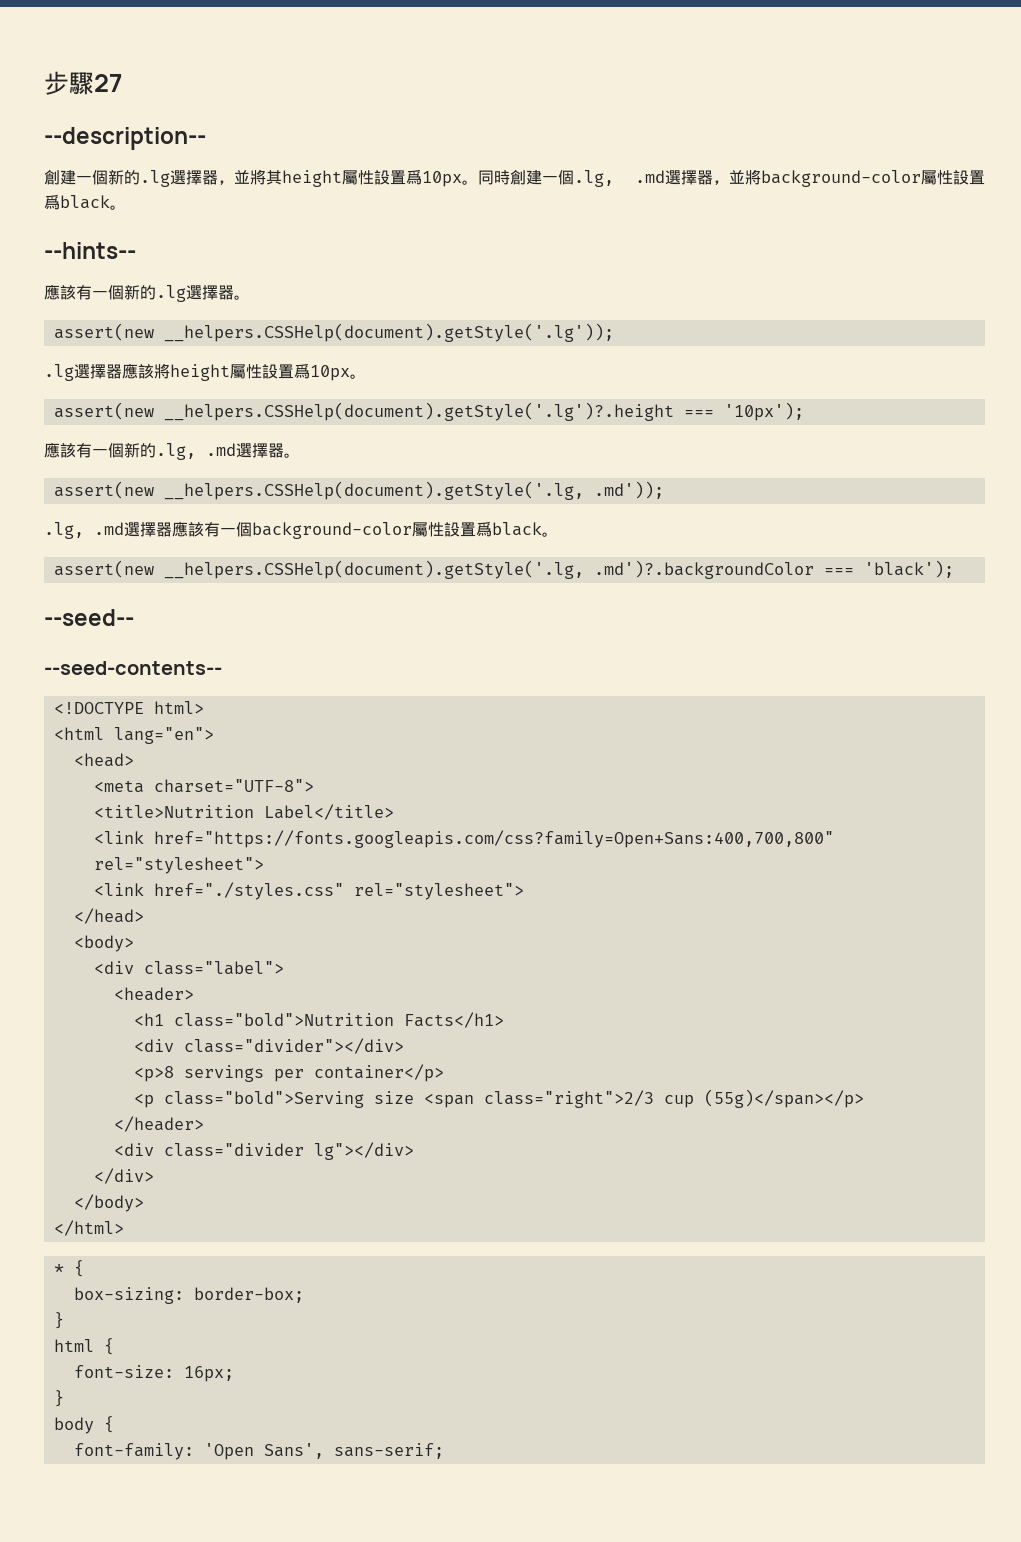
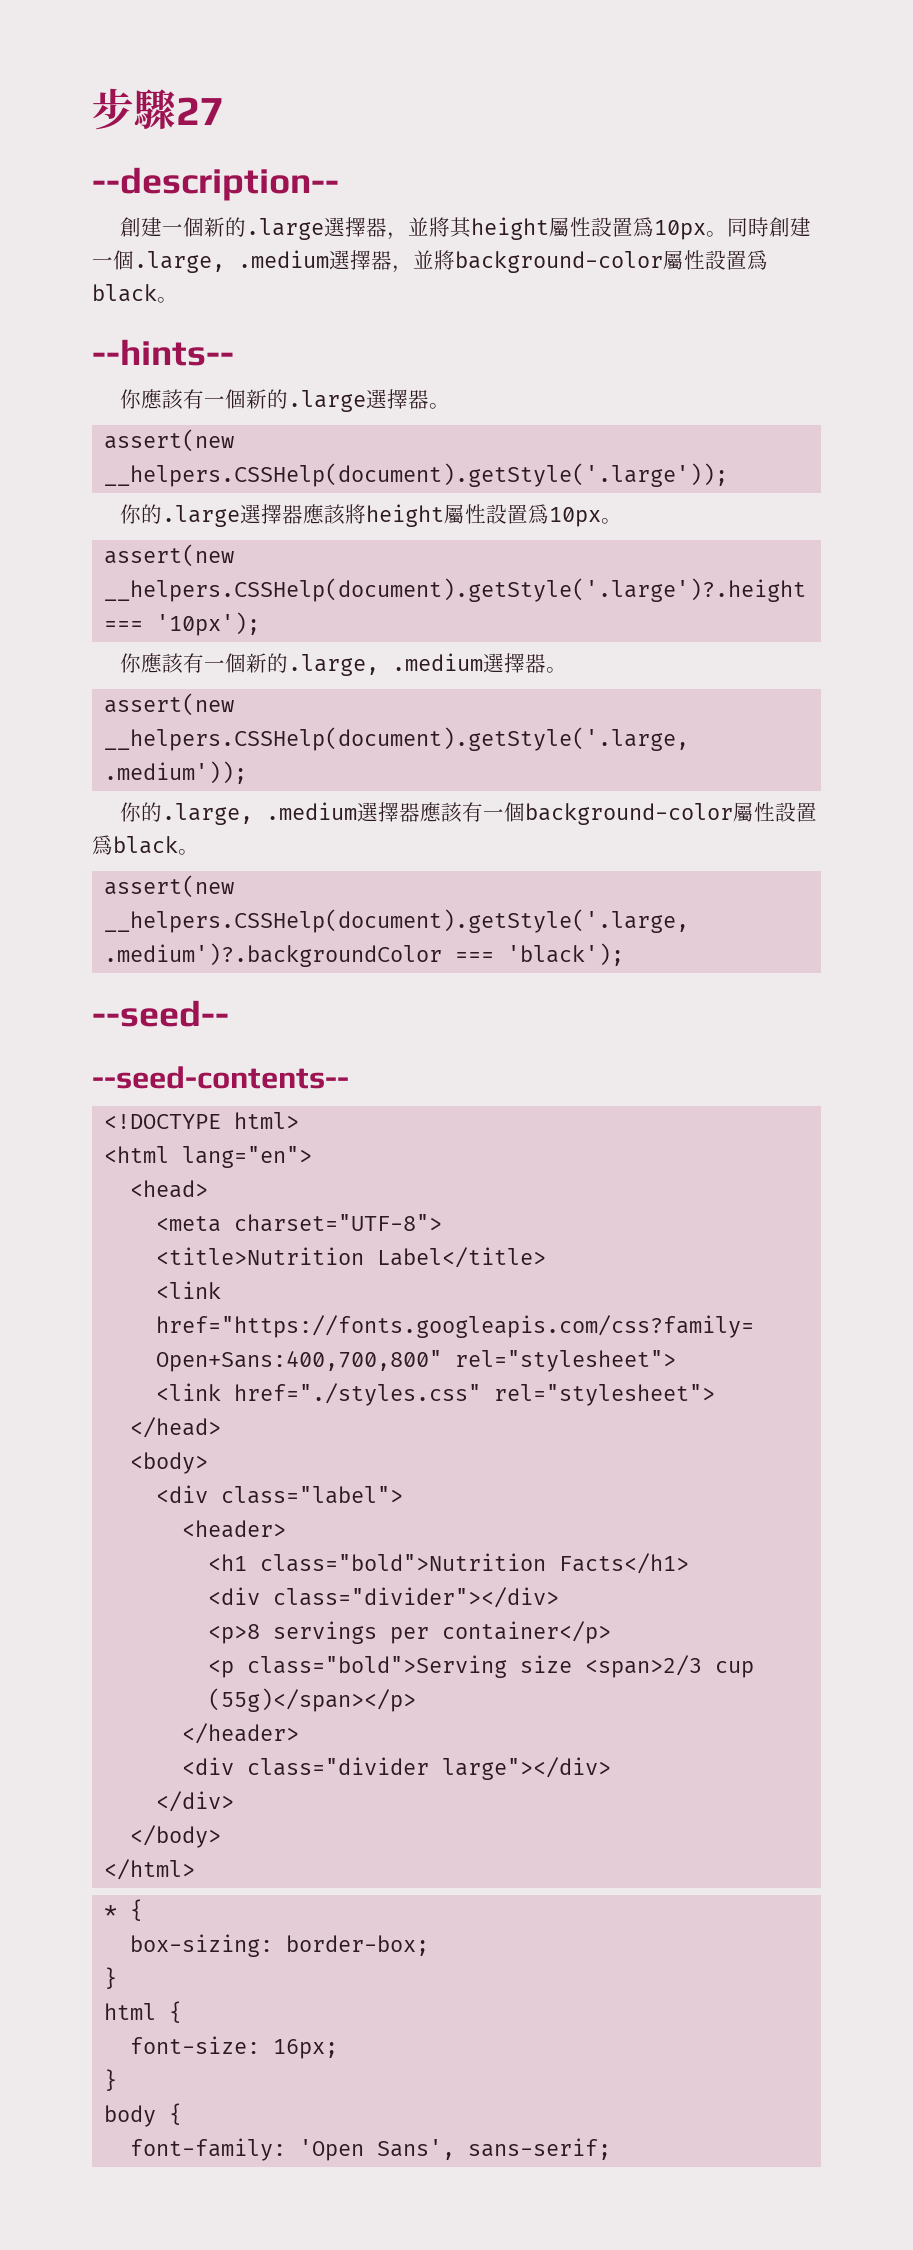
- 創建一個新的.lg選擇器，並將其height屬性設置爲10px。
+ 創建一個新的.large選擇器，並將其height屬性設置爲10px。
- 同時創建一個.lg, .md選擇器，並將background-color屬性設置爲black。
+ 同時創建一個.large, .medium選擇器，並將background-color屬性設置爲black。
- 應該有一個新的.lg選擇器。
- assert(new __helpers.CSSHelp(document).getStyle('.lg'));
- .lg選擇器應該將height屬性設置爲10px。
+ 你應該有一個新的.large選擇器。
+ assert(new __helpers.CSSHelp(document).getStyle('.large'));
+ 你的.large選擇器應該將height屬性設置爲10px。
- assert(new __helpers.CSSHelp(document).getStyle('.lg')?.height === '10px');
+ assert(new __helpers.CSSHelp(document).getStyle('.large')?.height === '10px');
- 應該有一個新的.lg, .md選擇器。
- assert(new __helpers.CSSHelp(document).getStyle('.lg, .md'));
- .lg, .md選擇器應該有一個background-color屬性設置爲black。
+ 你應該有一個新的.large, .medium選擇器。
+ assert(new __helpers.CSSHelp(document).getStyle('.large, .medium'));
+ 你的.large, .medium選擇器應該有一個background-color屬性設置爲black。
- assert(new __helpers.CSSHelp(document).getStyle('.lg, .md')?.backgroundColor === 'black');
+ assert(new __helpers.CSSHelp(document).getStyle('.large, .medium')?.backgroundColor === 'black');
- <p class="bold">Serving size <span class="right">2/3 cup (55g)</span></p>
+ <p class="bold">Serving size <span>2/3 cup (55g)</span></p>
- <div class="divider lg"></div>
+ <div class="divider large"></div>

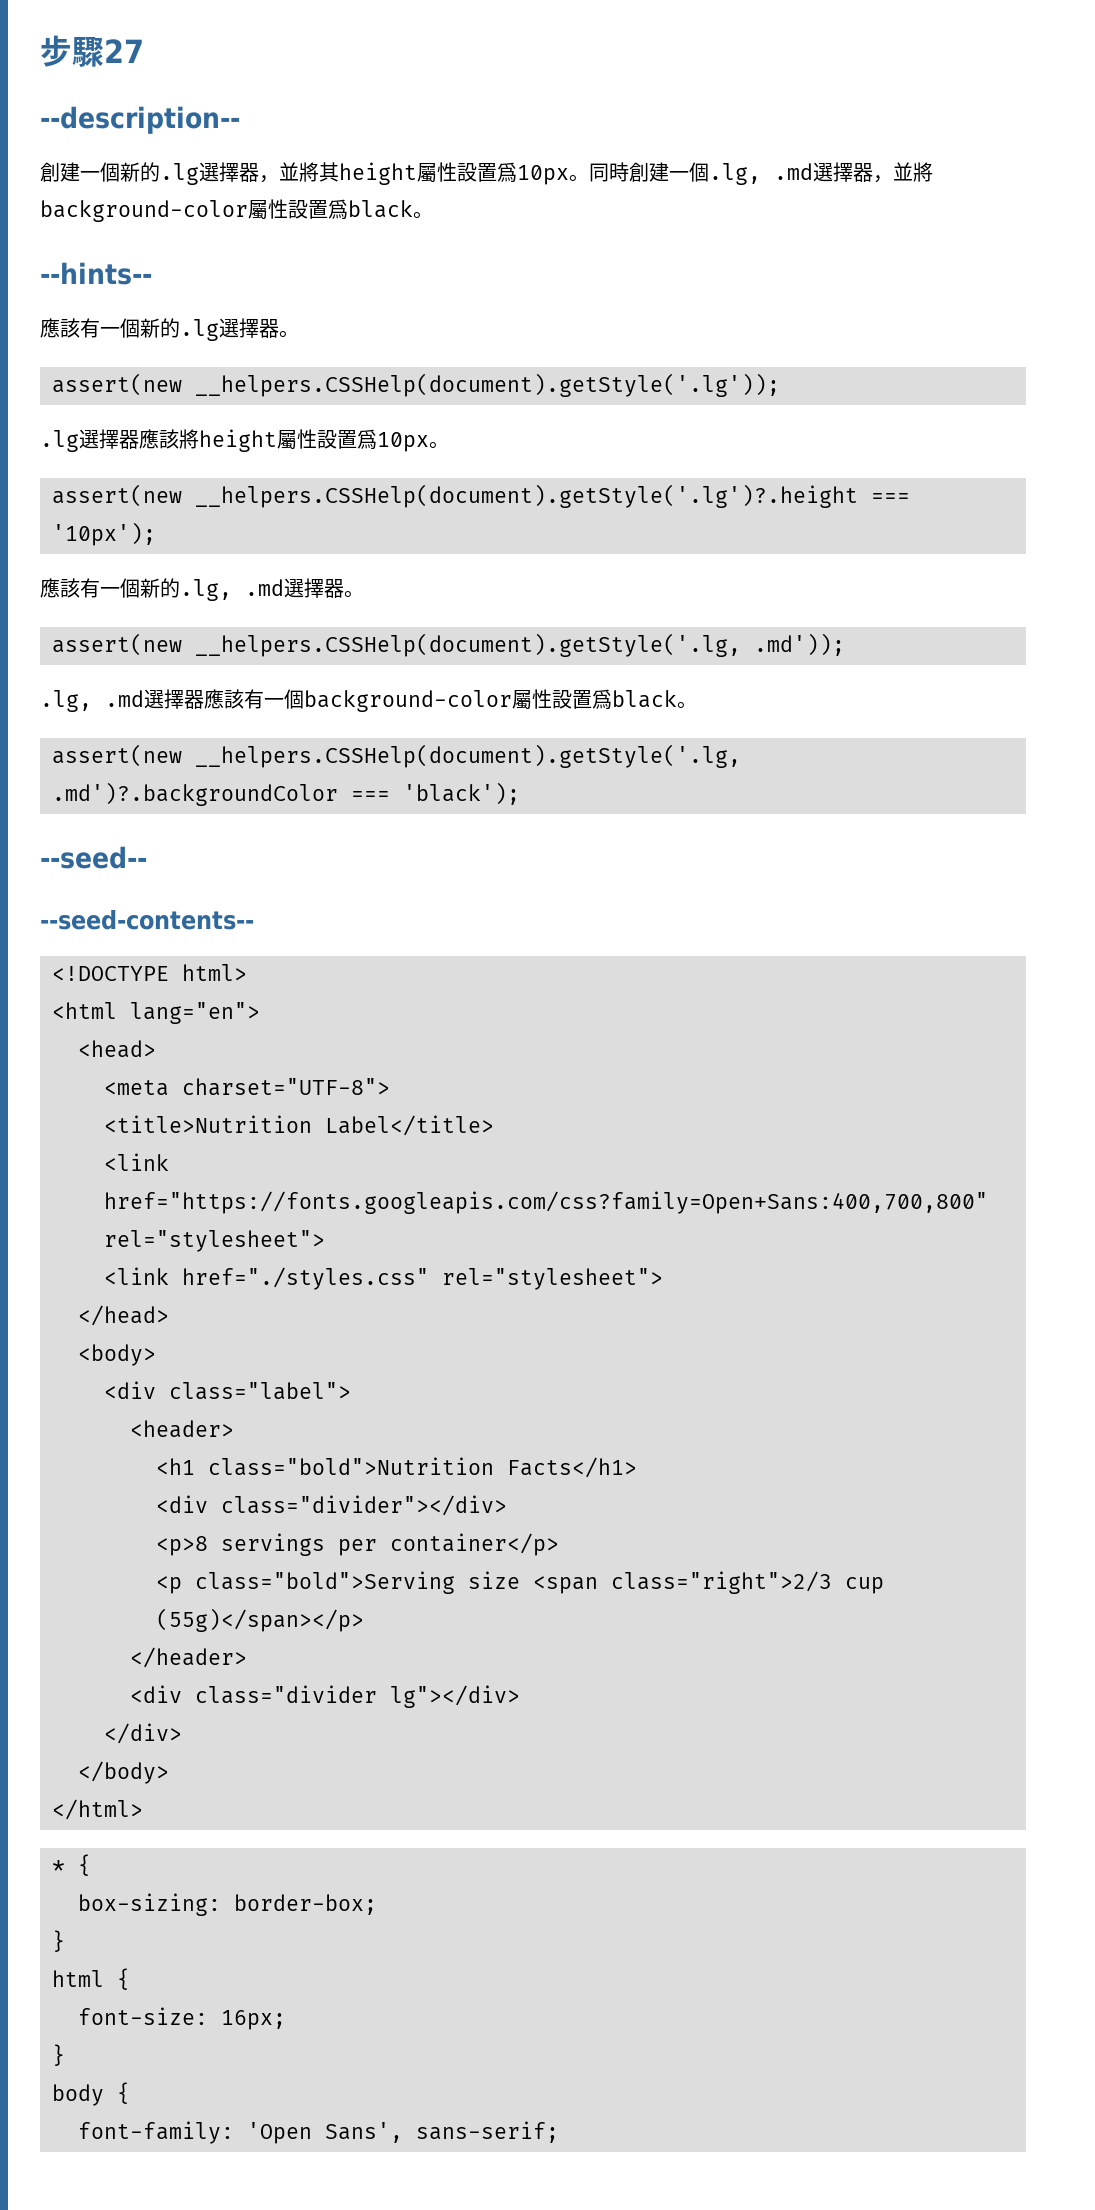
- 創建一個新的.large選擇器，並將其height屬性設置爲10px。
+ 創建一個新的.lg選擇器，並將其height屬性設置爲10px。
- 同時創建一個.large, .medium選擇器，並將background-color屬性設置爲black。
+ 同時創建一個.lg, .md選擇器，並將background-color屬性設置爲black。
- 你應該有一個新的.large選擇器。
- assert(new __helpers.CSSHelp(document).getStyle('.large'));
- 你的.large選擇器應該將height屬性設置爲10px。
+ 應該有一個新的.lg選擇器。
+ assert(new __helpers.CSSHelp(document).getStyle('.lg'));
+ .lg選擇器應該將height屬性設置爲10px。
- assert(new __helpers.CSSHelp(document).getStyle('.large')?.height === '10px');
+ assert(new __helpers.CSSHelp(document).getStyle('.lg')?.height === '10px');
- 你應該有一個新的.large, .medium選擇器。
- assert(new __helpers.CSSHelp(document).getStyle('.large, .medium'));
- 你的.large, .medium選擇器應該有一個background-color屬性設置爲black。
+ 應該有一個新的.lg, .md選擇器。
+ assert(new __helpers.CSSHelp(document).getStyle('.lg, .md'));
+ .lg, .md選擇器應該有一個background-color屬性設置爲black。
- assert(new __helpers.CSSHelp(document).getStyle('.large, .medium')?.backgroundColor === 'black');
+ assert(new __helpers.CSSHelp(document).getStyle('.lg, .md')?.backgroundColor === 'black');
- <p class="bold">Serving size <span>2/3 cup (55g)</span></p>
+ <p class="bold">Serving size <span class="right">2/3 cup (55g)</span></p>
- <div class="divider large"></div>
+ <div class="divider lg"></div>

